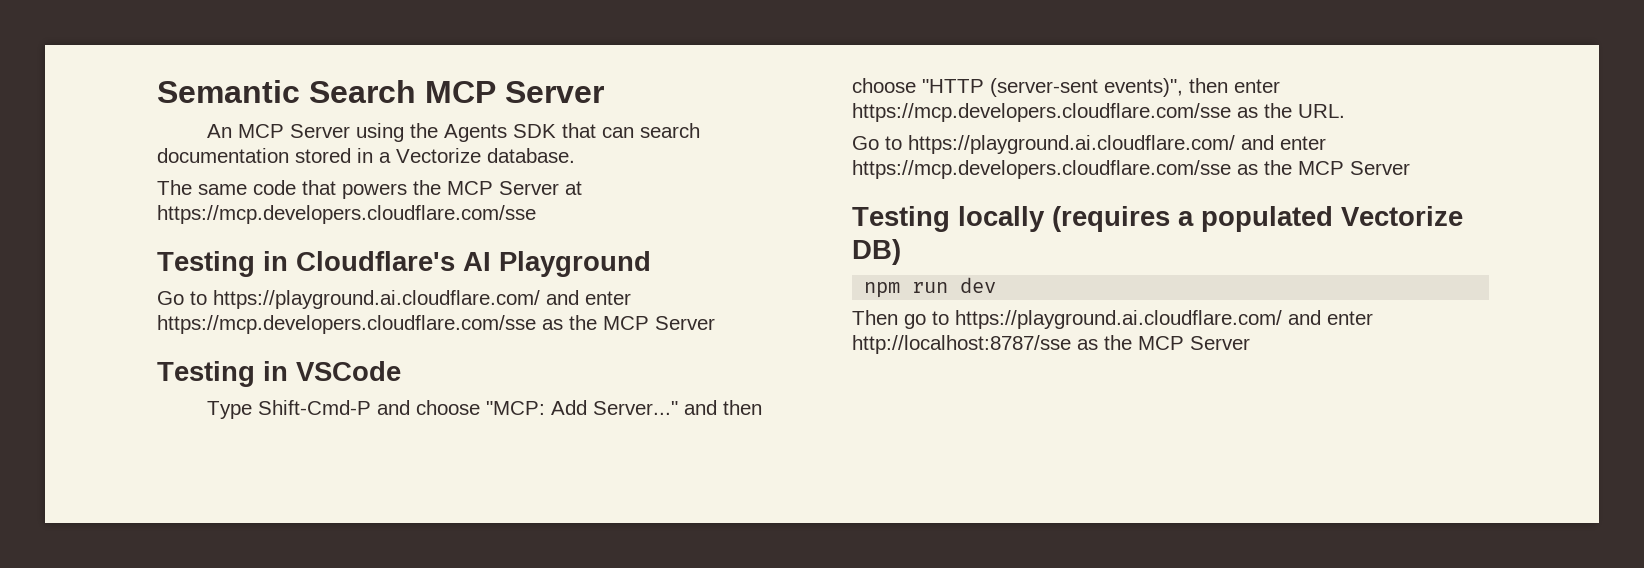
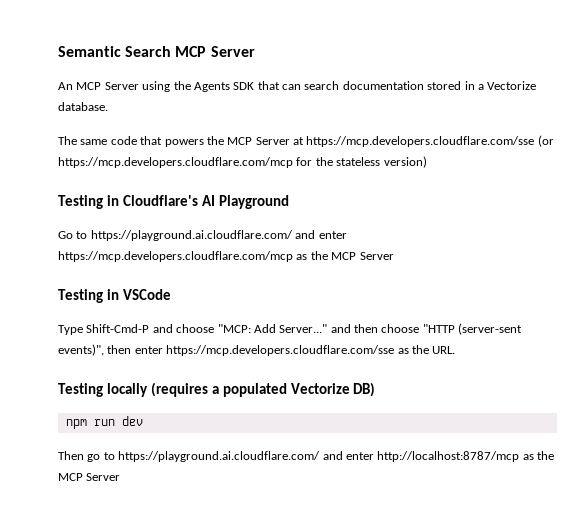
- The same code that powers the MCP Server at https://mcp.developers.cloudflare.com/sse
+ The same code that powers the MCP Server at https://mcp.developers.cloudflare.com/sse (or https://mcp.developers.cloudflare.com/mcp for the stateless version)
  Testing in Cloudflare's AI Playground
- Go to https://playground.ai.cloudflare.com/ and enter https://mcp.developers.cloudflare.com/sse as the MCP Server
+ Go to https://playground.ai.cloudflare.com/ and enter https://mcp.developers.cloudflare.com/mcp as the MCP Server
  Type Shift-Cmd-P and choose "MCP: Add Server..." and then choose "HTTP (server-sent events)", then enter https://mcp.developers.cloudflare.com/sse as the URL.
- Go to https://playground.ai.cloudflare.com/ and enter https://mcp.developers.cloudflare.com/sse as the MCP Server
- Then go to https://playground.ai.cloudflare.com/ and enter http://localhost:8787/sse as the MCP Server
+ Then go to https://playground.ai.cloudflare.com/ and enter http://localhost:8787/mcp as the MCP Server

